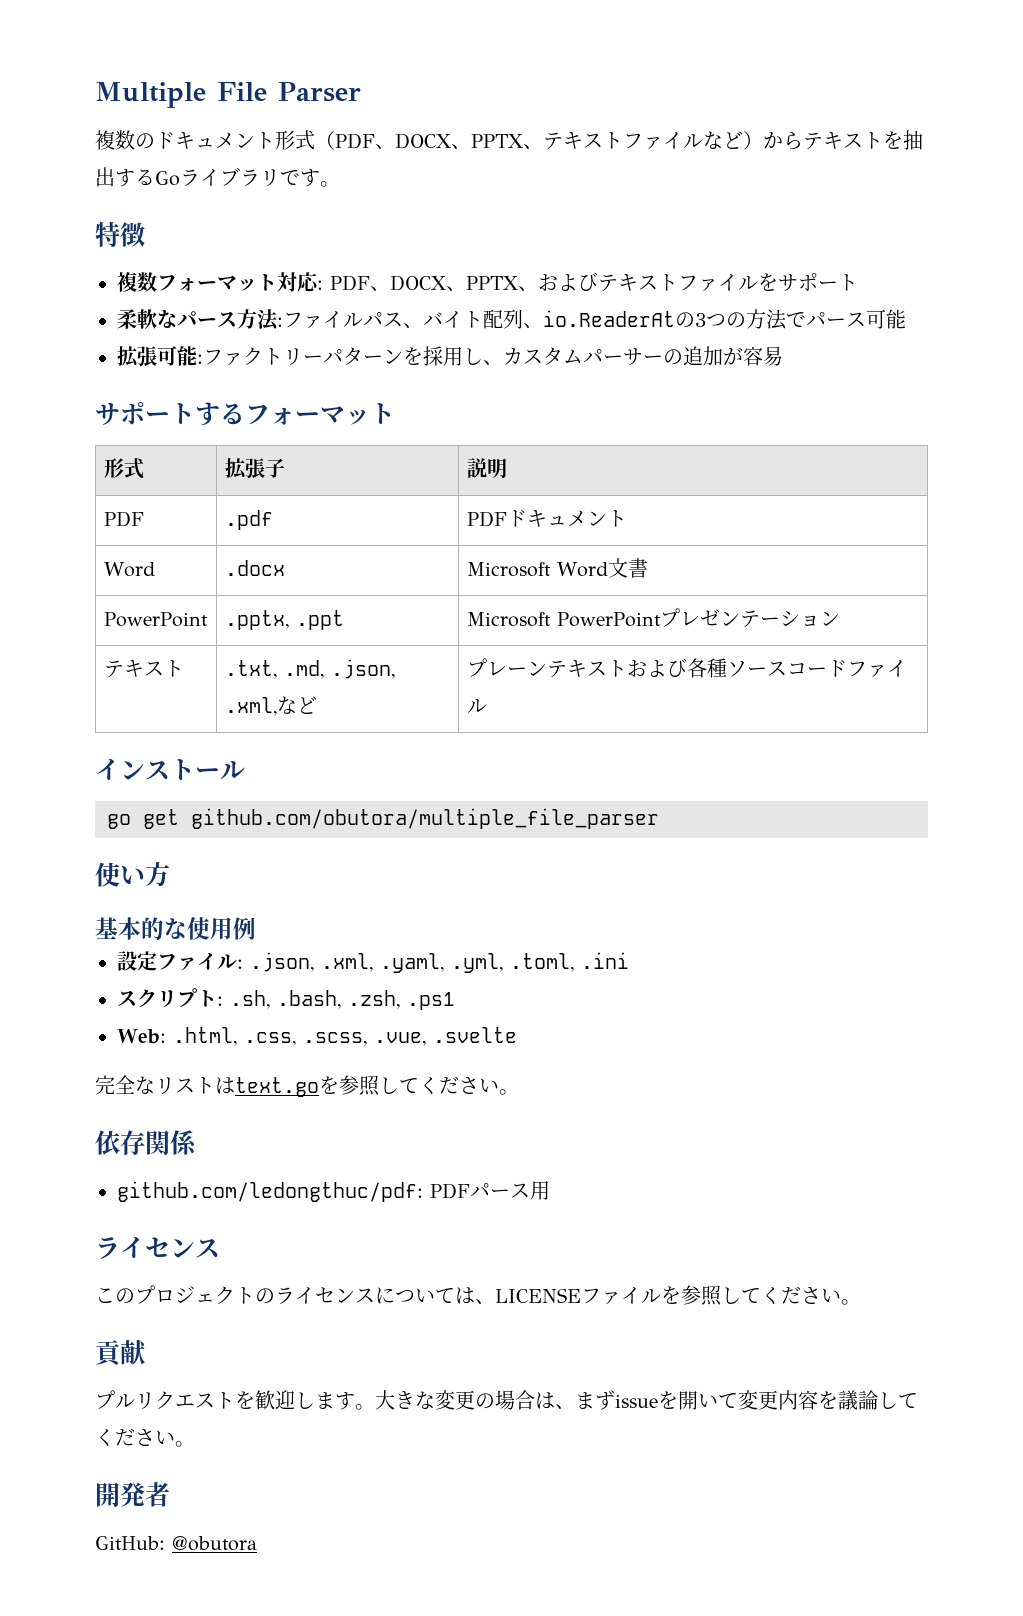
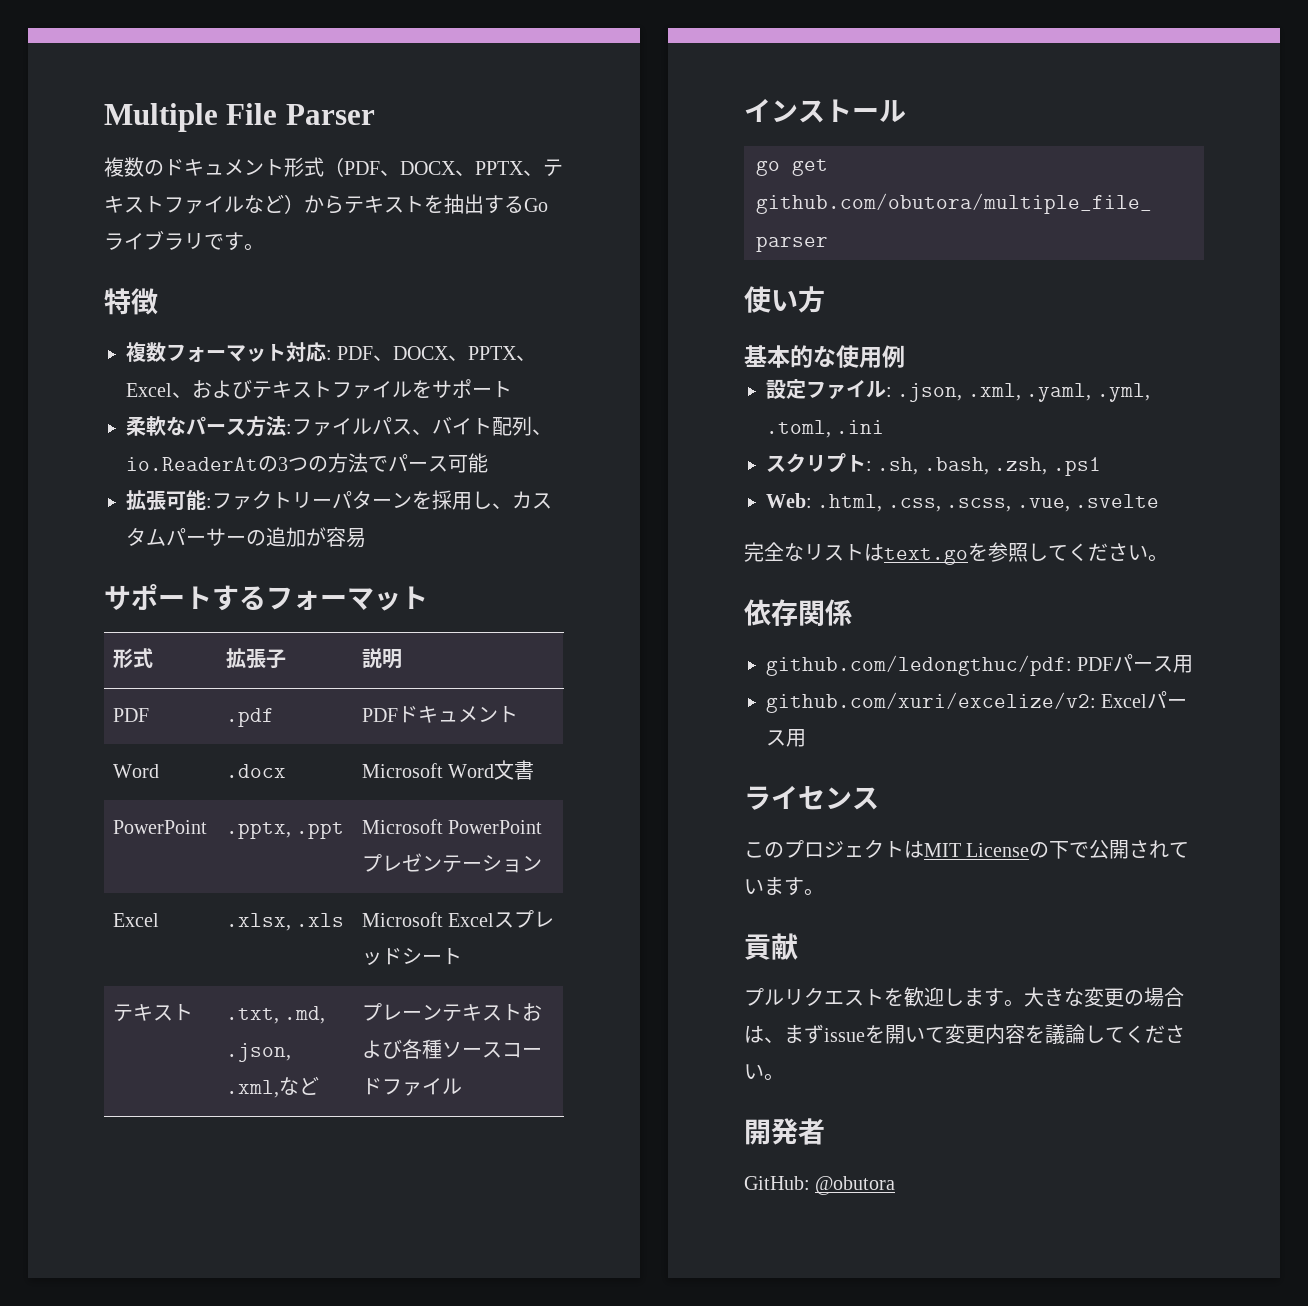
- 複数フォーマット対応: PDF、DOCX、PPTX、およびテキストファイルをサポート
+ 複数フォーマット対応: PDF、DOCX、PPTX、Excel、およびテキストファイルをサポート
+ Excel | .xlsx, .xls | Microsoft Excelスプレッドシート
+ github.com/xuri/excelize/v2: Excelパース用
- このプロジェクトのライセンスについては、LICENSEファイルを参照してください。
+ このプロジェクトはMIT Licenseの下で公開されています。

